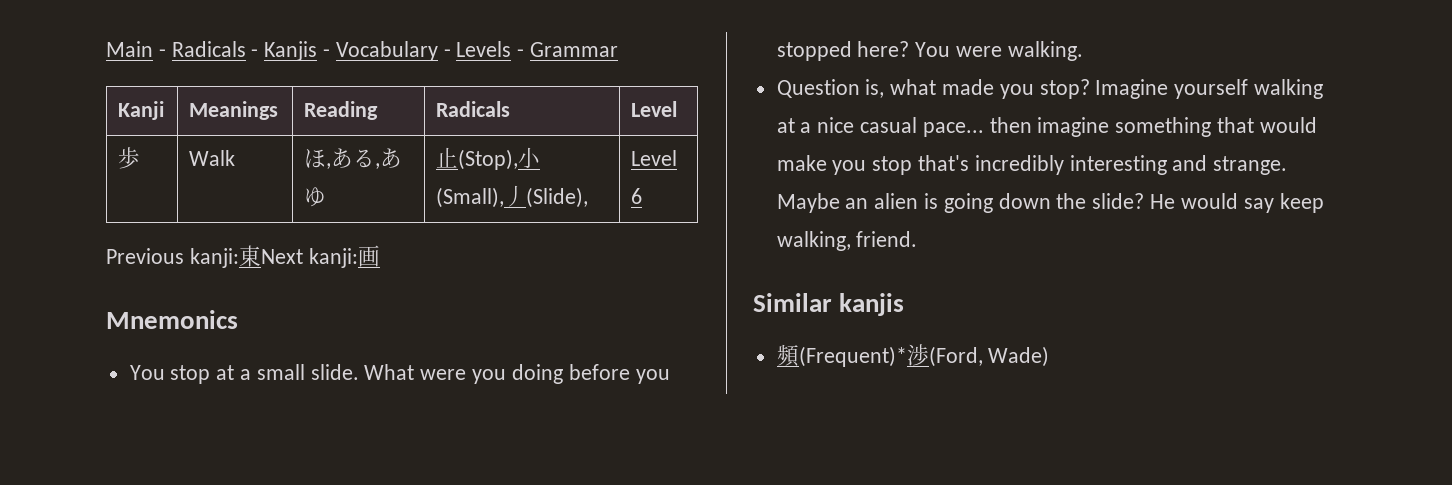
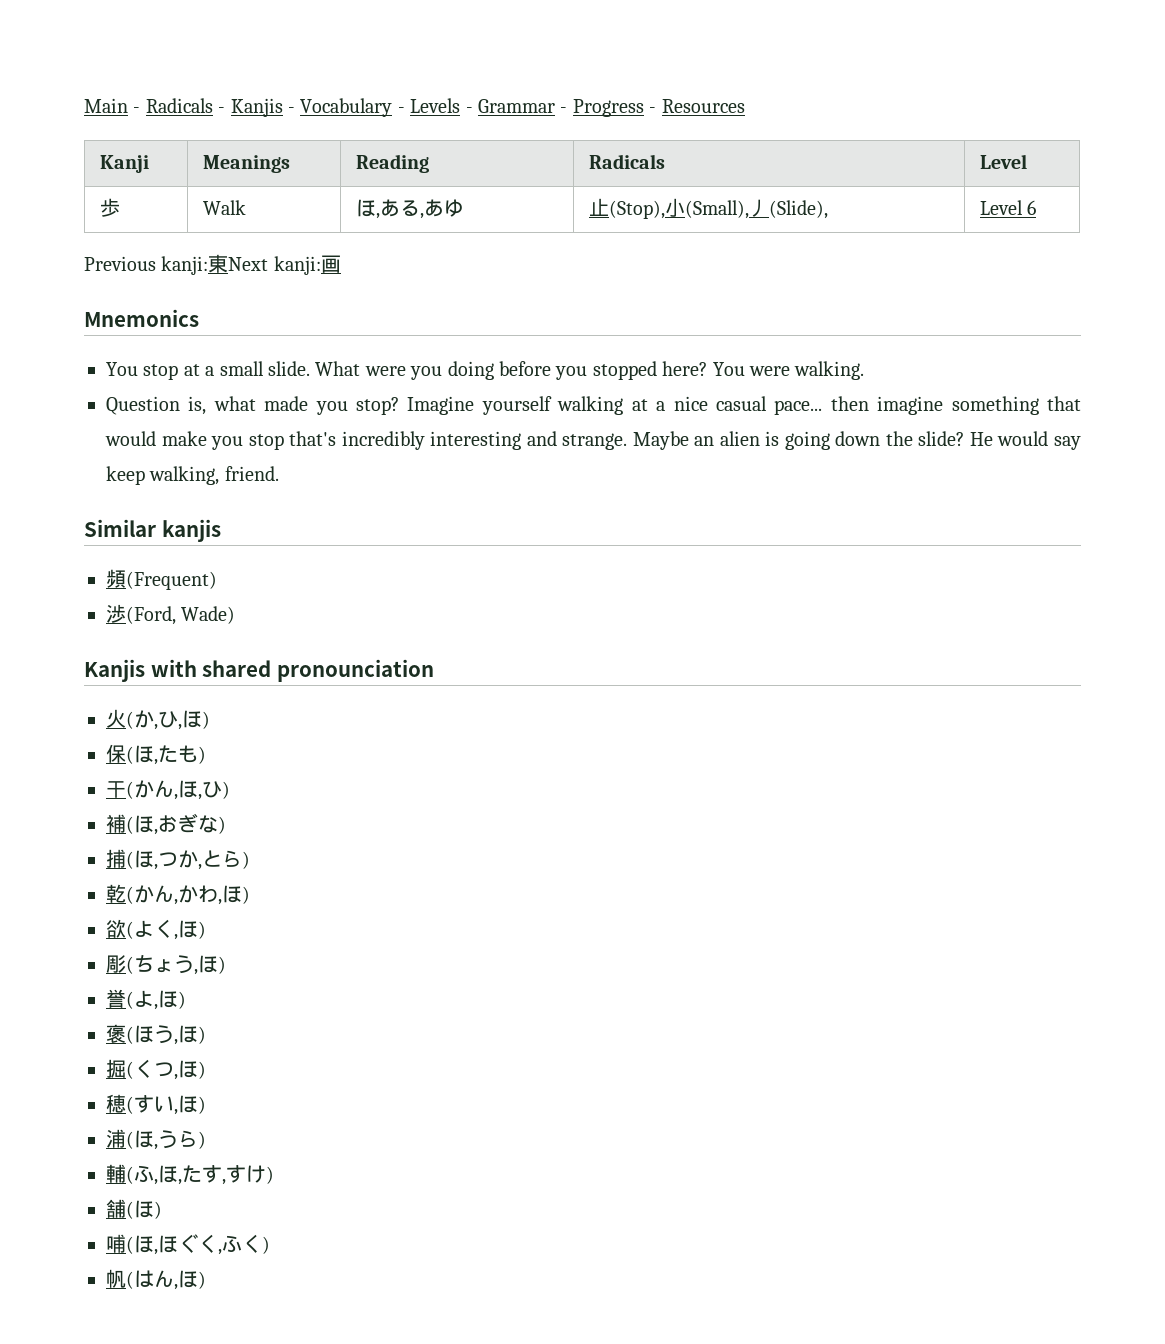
- Main - Radicals - Kanjis - Vocabulary - Levels - Grammar
+ Main - Radicals - Kanjis - Vocabulary - Levels - Grammar - Progress - Resources
- 頻(Frequent)*渉(Ford, Wade)
+ 頻(Frequent)
+ 渉(Ford, Wade)
+ Kanjis with shared pronounciation
+ 火(か,ひ,ほ)
+ 保(ほ,たも)
+ 干(かん,ほ,ひ)
+ 補(ほ,おぎな)
+ 捕(ほ,つか,とら)
+ 乾(かん,かわ,ほ)
+ 欲(よく,ほ)
+ 彫(ちょう,ほ)
+ 誉(よ,ほ)
+ 褒(ほう,ほ)
+ 掘(くつ,ほ)
+ 穂(すい,ほ)
+ 浦(ほ,うら)
+ 輔(ふ,ほ,たす,すけ)
+ 舗(ほ)
+ 哺(ほ,ほぐく,ふく)
+ 帆(はん,ほ)

